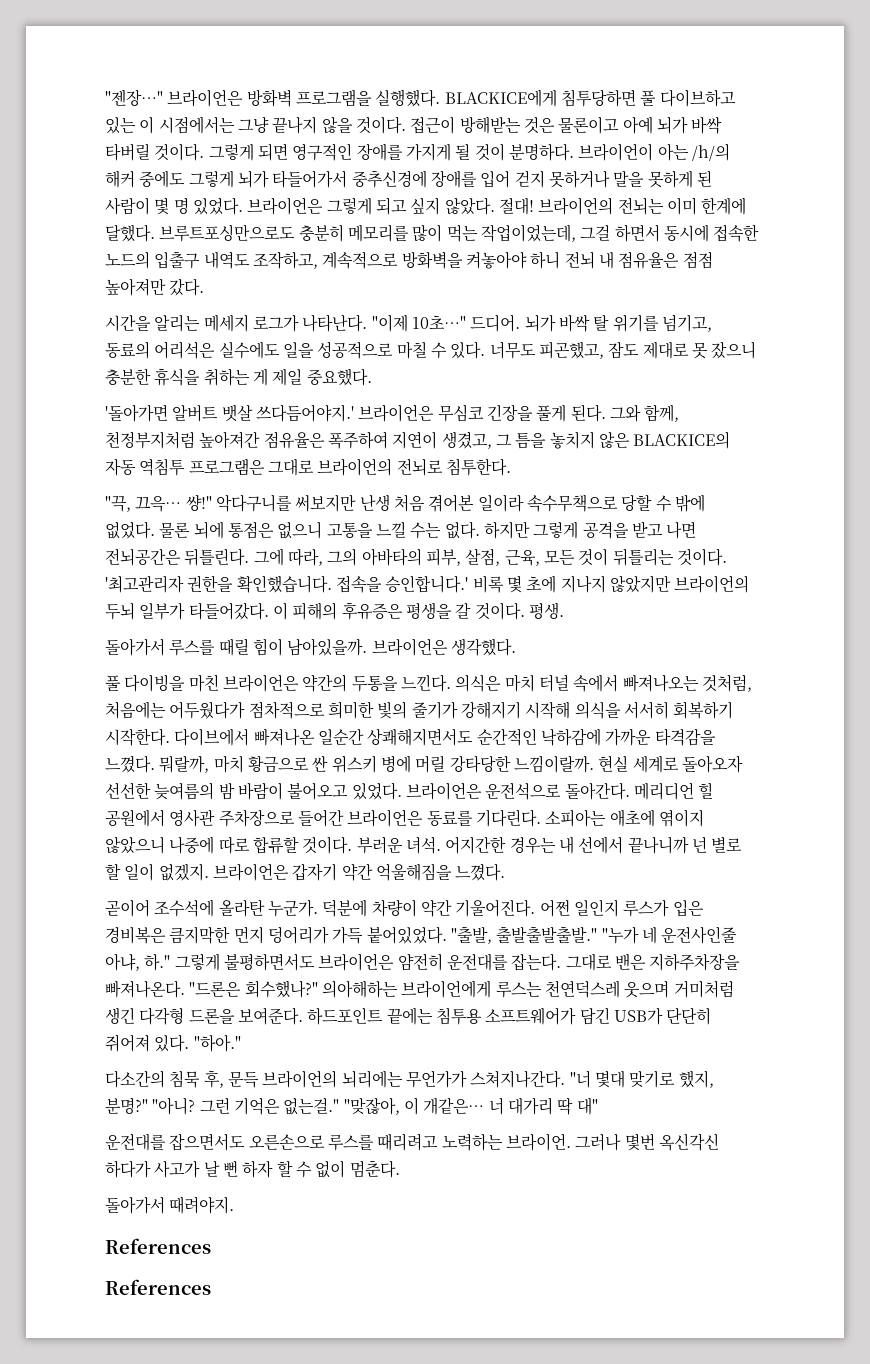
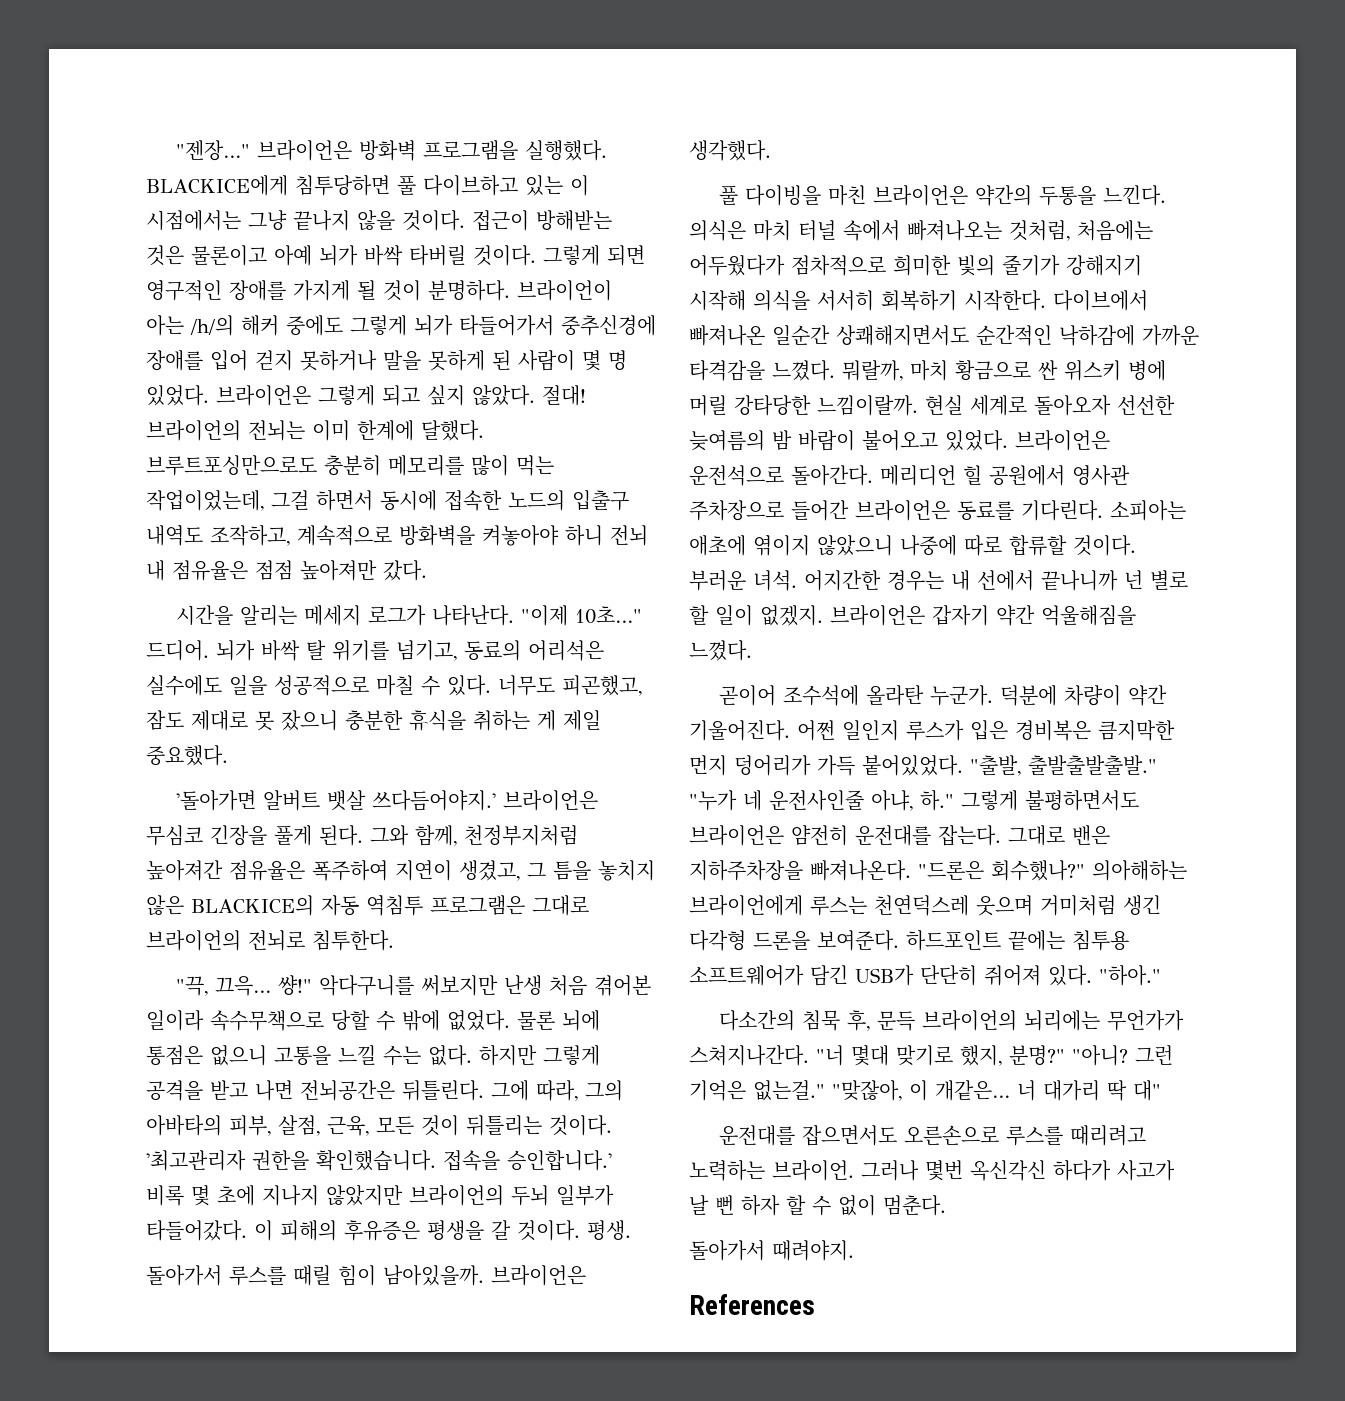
  돌아가서 때려야지.
- References

